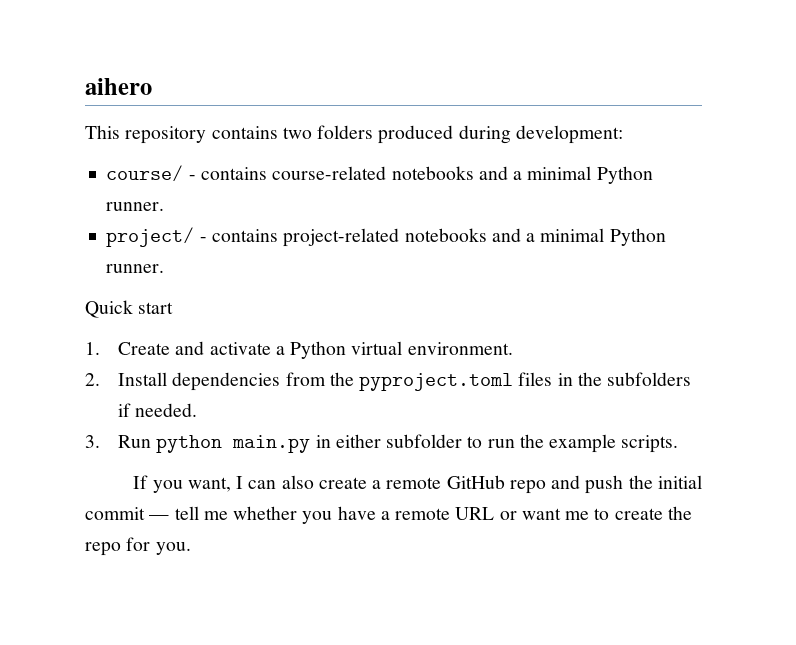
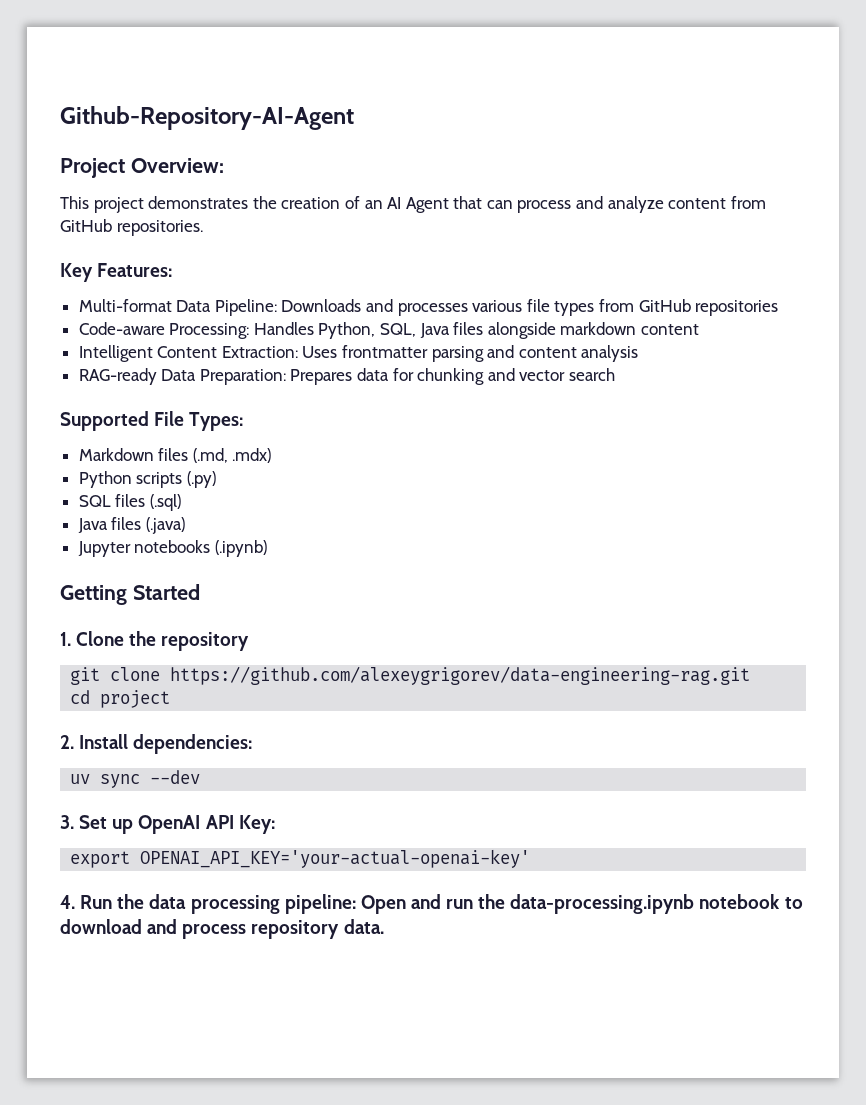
- aihero
- This repository contains two folders produced during development:
- course/ - contains course-related notebooks and a minimal Python runner.
- project/ - contains project-related notebooks and a minimal Python runner.
- Quick start
- 1. Create and activate a Python virtual environment.
- 2. Install dependencies from the pyproject.toml files in the subfolders if needed.
- 3. Run python main.py in either subfolder to run the example scripts.
- If you want, I can also create a remote GitHub repo and push the initial commit — tell me whether you have a remote URL or want me to create the repo for you.
+ Github-Repository-AI-Agent
+ Project Overview:
+ This project demonstrates the creation of an AI Agent that can process and analyze content from GitHub repositories.
+ Key Features:
+ Multi-format Data Pipeline: Downloads and processes various file types from GitHub repositories
+ Code-aware Processing: Handles Python, SQL, Java files alongside markdown content
+ Intelligent Content Extraction: Uses frontmatter parsing and content analysis
+ RAG-ready Data Preparation: Prepares data for chunking and vector search
+ Supported File Types:
+ Markdown files (.md, .mdx)
+ Python scripts (.py)
+ SQL files (.sql)
+ Java files (.java)
+ Jupyter notebooks (.ipynb)
+ Getting Started
+ 1. Clone the repository
+ git clone https://github.com/alexeygrigorev/data-engineering-rag.git
+ cd project
+ 2. Install dependencies:
+ uv sync --dev
+ 3. Set up OpenAI API Key:
+ export OPENAI_API_KEY='your-actual-openai-key'
+ 4. Run the data processing pipeline: Open and run the data-processing.ipynb notebook to download and process repository data.

